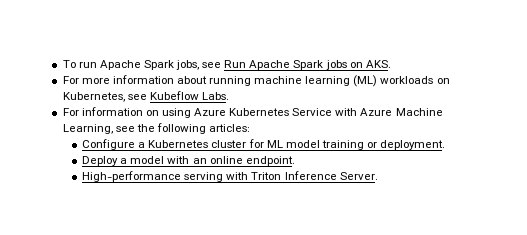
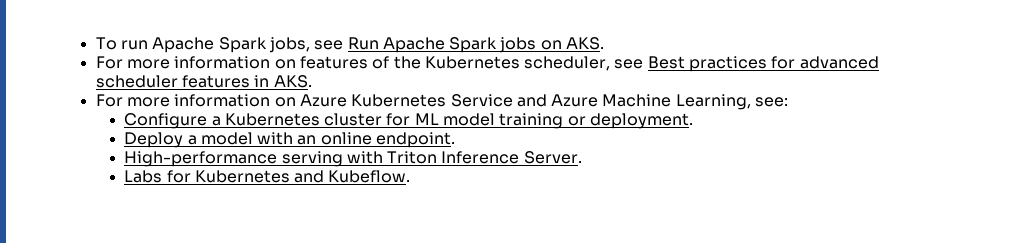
- For more information about running machine learning (ML) workloads on Kubernetes, see Kubeflow Labs.
- For information on using Azure Kubernetes Service with Azure Machine Learning, see the following articles:
+ For more information on features of the Kubernetes scheduler, see Best practices for advanced scheduler features in AKS.
+ For more information on Azure Kubernetes Service and Azure Machine Learning, see:
+ Labs for Kubernetes and Kubeflow.

